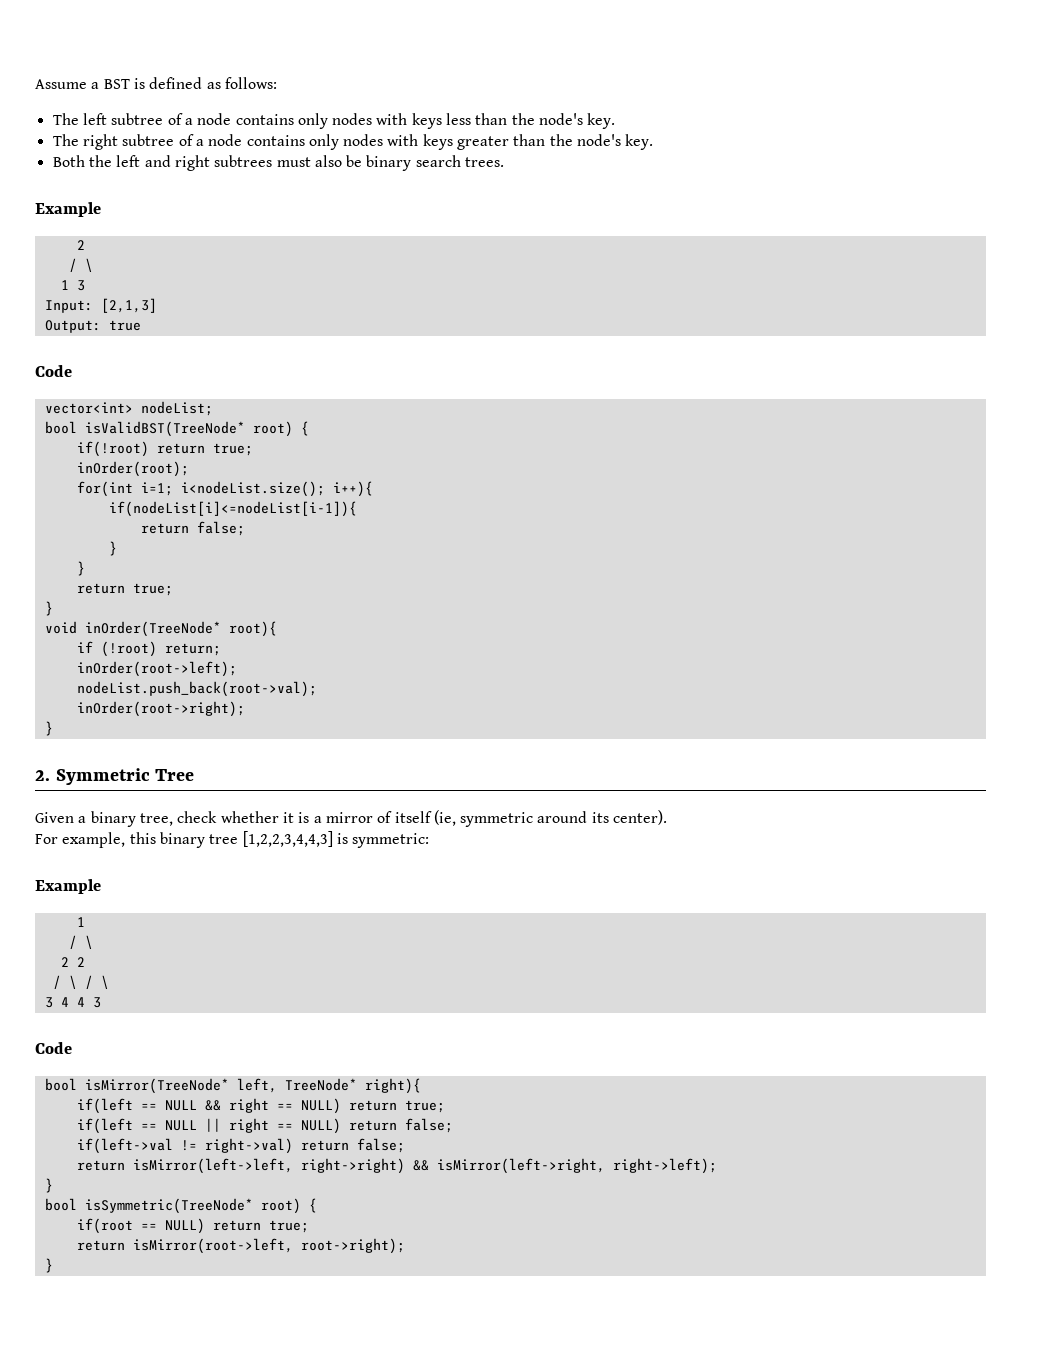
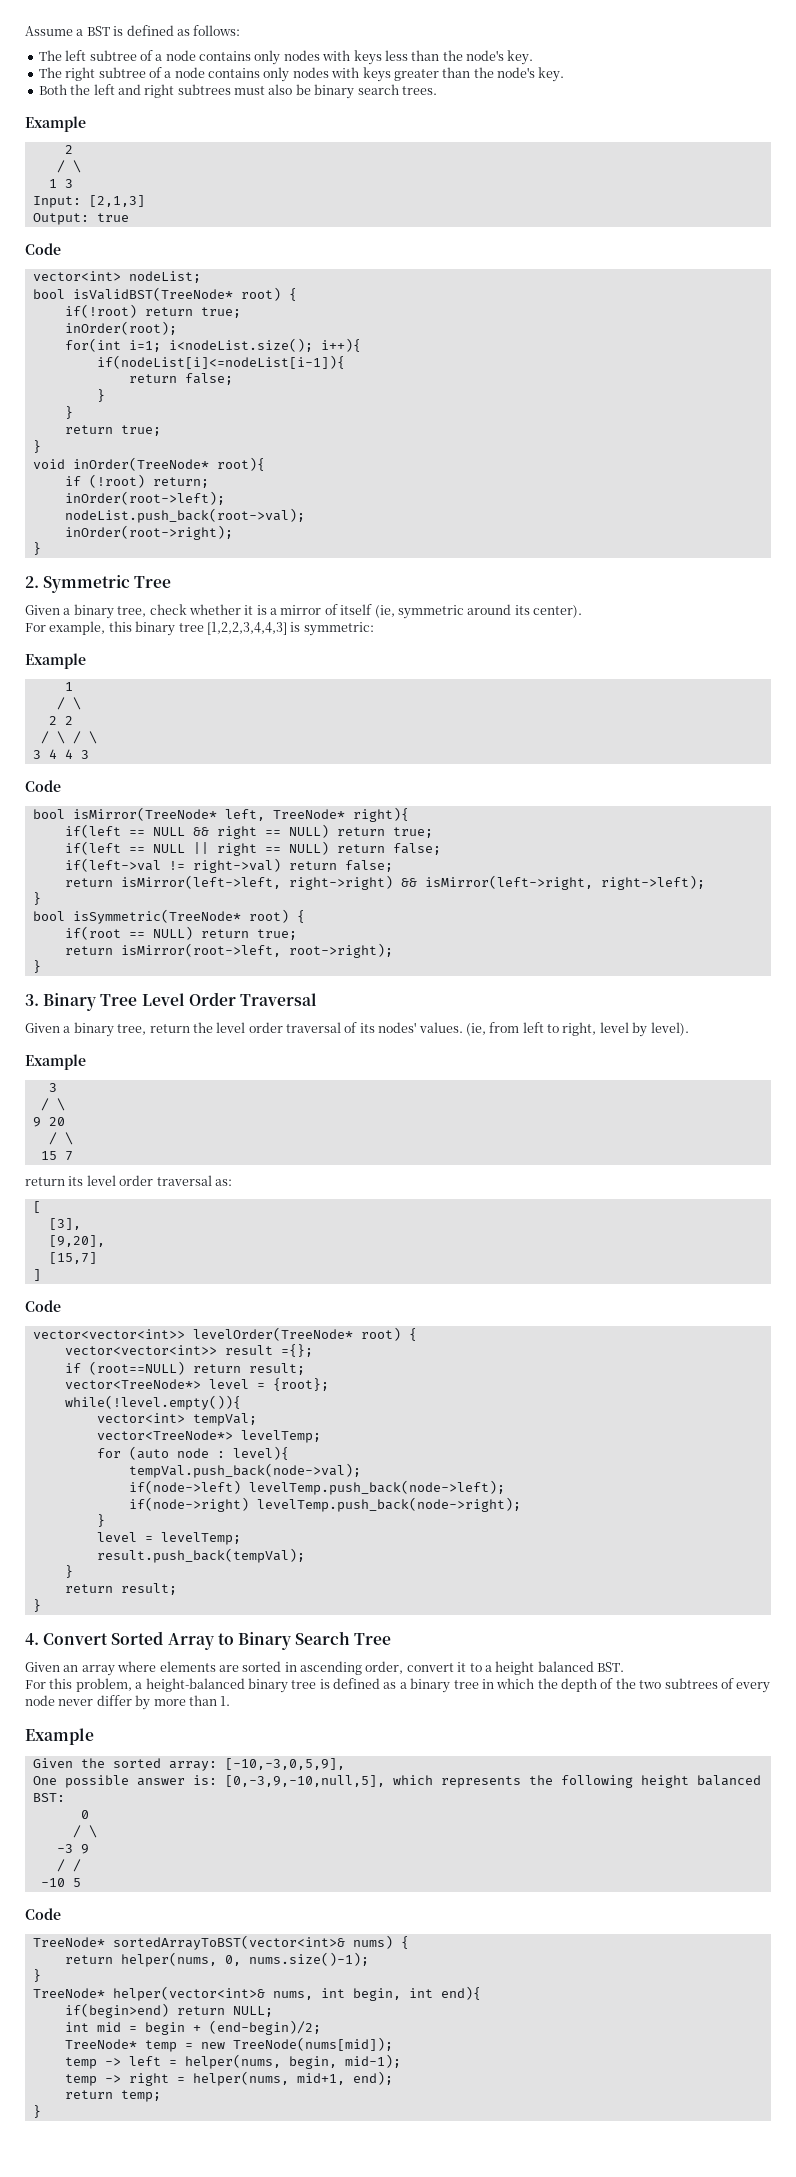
+ 3. Binary Tree Level Order Traversal
+ Given a binary tree, return the level order traversal of its nodes' values. (ie, from left to right, level by level).
+ Example
+ 3
+ / \
+ 9 20
+ / \
+ 15 7
+ return its level order traversal as:
+ [
+ [3],
+ [9,20],
+ [15,7]
+ ]
+ Code
+ vector<vector<int>> levelOrder(TreeNode* root) {
+ vector<vector<int>> result ={};
+ if (root==NULL) return result;
+ vector<TreeNode*> level = {root};
+ while(!level.empty()){
+ vector<int> tempVal;
+ vector<TreeNode*> levelTemp;
+ for (auto node : level){
+ tempVal.push_back(node->val);
+ if(node->left) levelTemp.push_back(node->left);
+ if(node->right) levelTemp.push_back(node->right);
+ }
+ level = levelTemp;
+ result.push_back(tempVal);
+ }
+ return result;
+ }
+ 4. Convert Sorted Array to Binary Search Tree
+ Given an array where elements are sorted in ascending order, convert it to a height balanced BST.
+ For this problem, a height-balanced binary tree is defined as a binary tree in which the depth of the two subtrees of every node never differ by more than 1.
+ Example
+ Given the sorted array: [-10,-3,0,5,9],
+ One possible answer is: [0,-3,9,-10,null,5], which represents the following height balanced BST:
+ 0
+ / \
+ -3 9
+ / /
+ -10 5
+ Code
+ TreeNode* sortedArrayToBST(vector<int>& nums) {
+ return helper(nums, 0, nums.size()-1);
+ }
+ TreeNode* helper(vector<int>& nums, int begin, int end){
+ if(begin>end) return NULL;
+ int mid = begin + (end-begin)/2;
+ TreeNode* temp = new TreeNode(nums[mid]);
+ temp -> left = helper(nums, begin, mid-1);
+ temp -> right = helper(nums, mid+1, end);
+ return temp;
+ }

